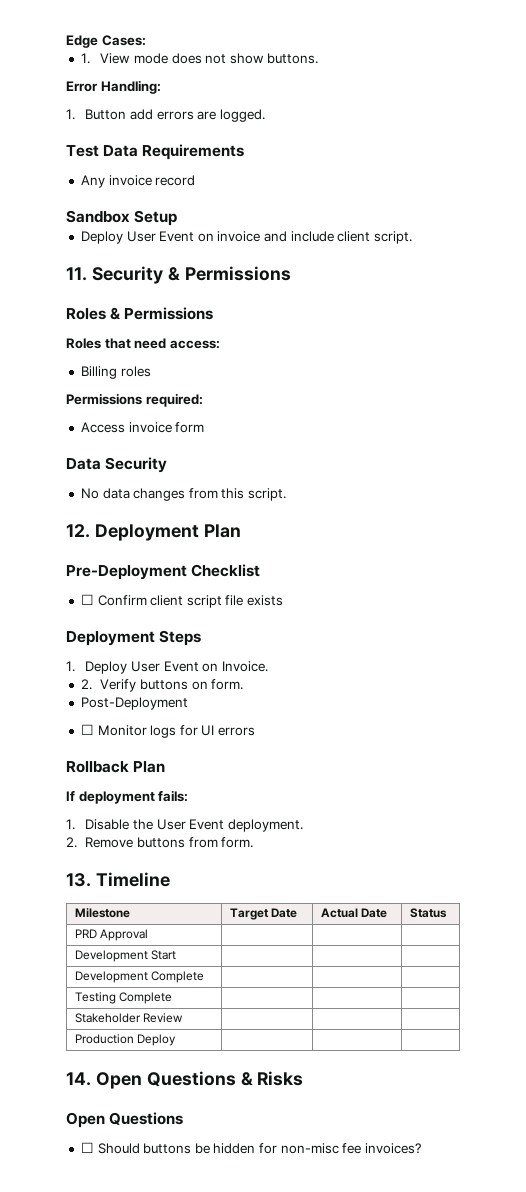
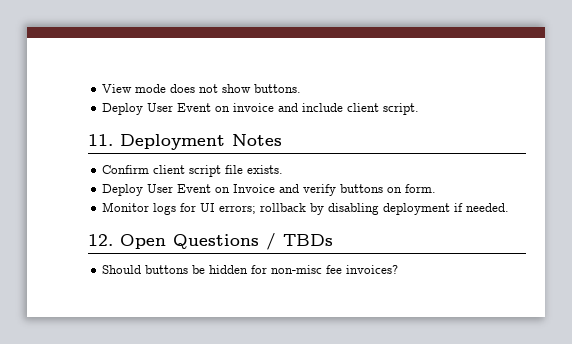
- Edge Cases:
- 1. View mode does not show buttons.
+ View mode does not show buttons.
- Error Handling:
- 1. Button add errors are logged.
- Test Data Requirements
- Any invoice record
- Sandbox Setup
- 11. Security & Permissions
- Roles & Permissions
- Roles that need access:
- Billing roles
- Permissions required:
- Access invoice form
- Data Security
- No data changes from this script.
- 12. Deployment Plan
- Pre-Deployment Checklist
- ☐ Confirm client script file exists
- Deployment Steps
- 1. Deploy User Event on Invoice.
- 2. Verify buttons on form.
+ 11. Deployment Notes
+ Confirm client script file exists.
+ Deploy User Event on Invoice and verify buttons on form.
- Post-Deployment
- ☐ Monitor logs for UI errors
- Rollback Plan
- If deployment fails:
- 1. Disable the User Event deployment.
- 2. Remove buttons from form.
- 13. Timeline
- Milestone | Target Date | Actual Date | Status
- PRD Approval | | |
- Development Start | | |
- Development Complete | | |
- Testing Complete | | |
- Stakeholder Review | | |
- Production Deploy | | |
- 14. Open Questions & Risks
- Open Questions
- ☐ Should buttons be hidden for non-misc fee invoices?
+ Monitor logs for UI errors; rollback by disabling deployment if needed.
+ 12. Open Questions / TBDs
+ Should buttons be hidden for non-misc fee invoices?

